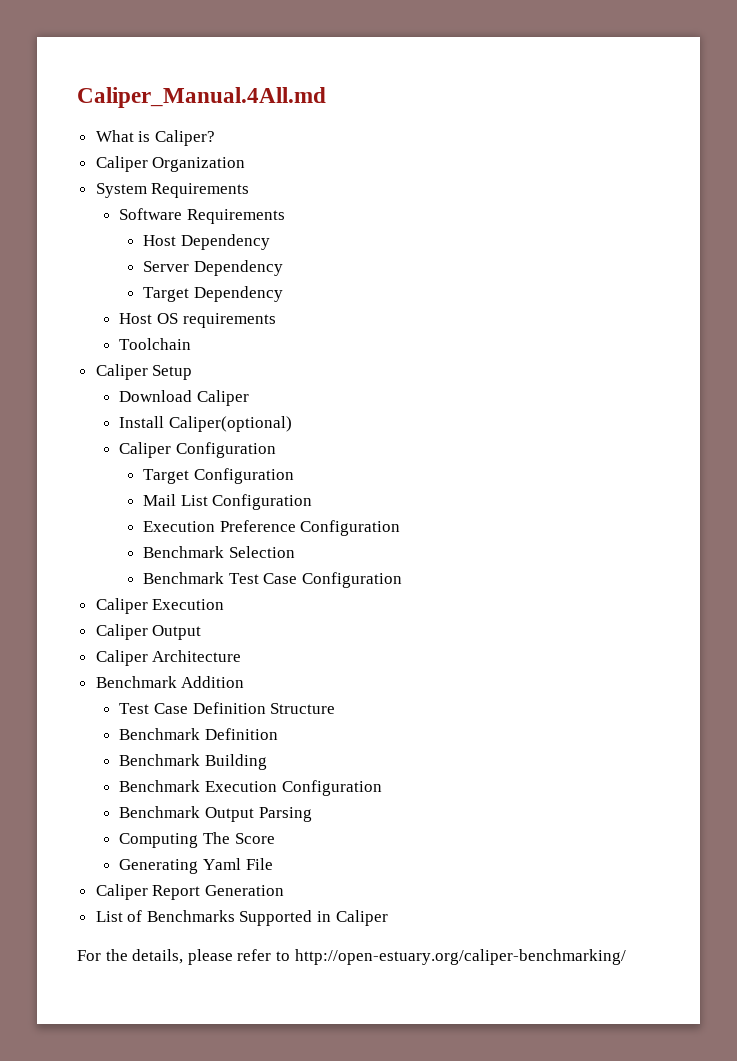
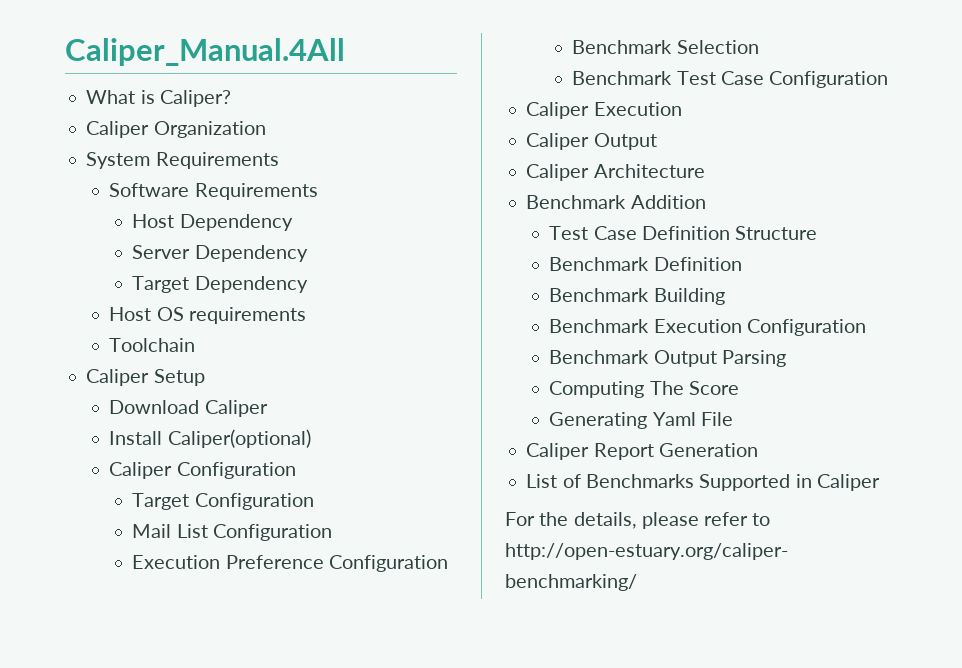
- Caliper_Manual.4All.md
+ Caliper_Manual.4All

